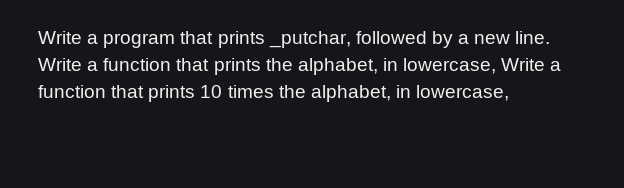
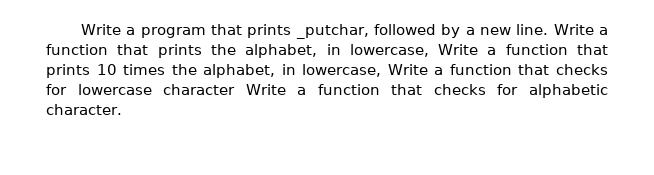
- Write a function that prints the alphabet, in lowercase, Write a function that prints 10 times the alphabet, in lowercase,
+ Write a function that prints the alphabet, in lowercase, Write a function that prints 10 times the alphabet, in lowercase, Write a function that checks for lowercase character Write a function that checks for alphabetic character.

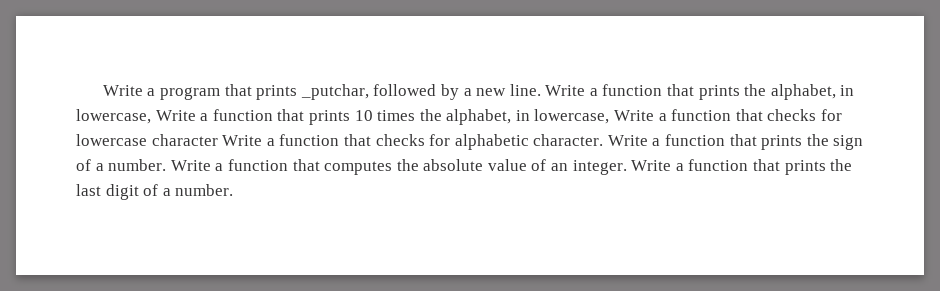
+ Write a function that prints the sign of a number. Write a function that computes the absolute value of an integer. Write a function that prints the last digit of a number.

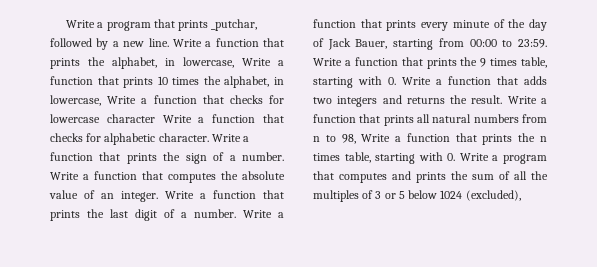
+ Write a function that prints every minute of the day of Jack Bauer, starting from 00:00 to 23:59. Write a function that prints the 9 times table, starting with 0. Write a function that adds two integers and returns the result. Write a function that prints all natural numbers from n to 98, Write a function that prints the n times table, starting with 0. Write a program that computes and prints the sum of all the multiples of 3 or 5 below 1024 (excluded),

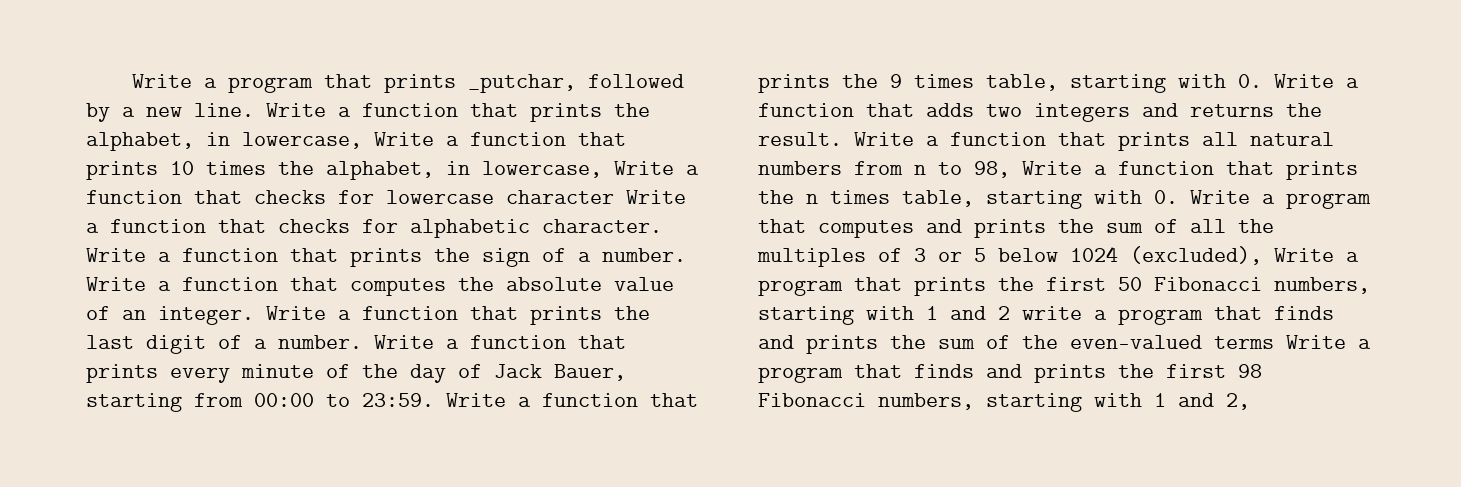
- Write a function that prints all natural numbers from n to 98, Write a function that prints the n times table, starting with 0. Write a program that computes and prints the sum of all the multiples of 3 or 5 below 1024 (excluded),
+ Write a function that prints all natural numbers from n to 98, Write a function that prints the n times table, starting with 0. Write a program that computes and prints the sum of all the multiples of 3 or 5 below 1024 (excluded), Write a program that prints the first 50 Fibonacci numbers, starting with 1 and 2 write a program that finds and prints the sum of the even-valued terms Write a program that finds and prints the first 98 Fibonacci numbers, starting with 1 and 2,

